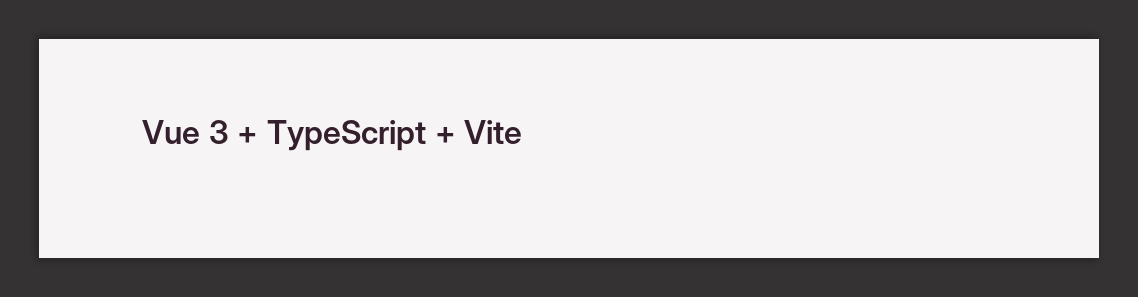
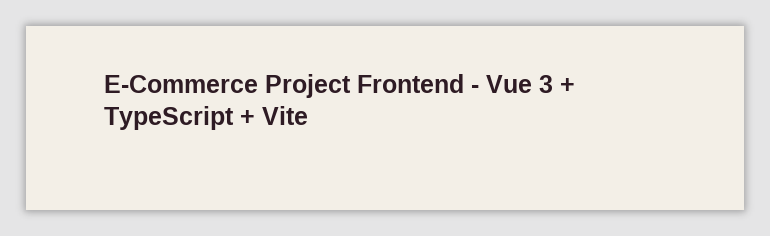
- Vue 3 + TypeScript + Vite
+ E-Commerce Project Frontend - Vue 3 + TypeScript + Vite

